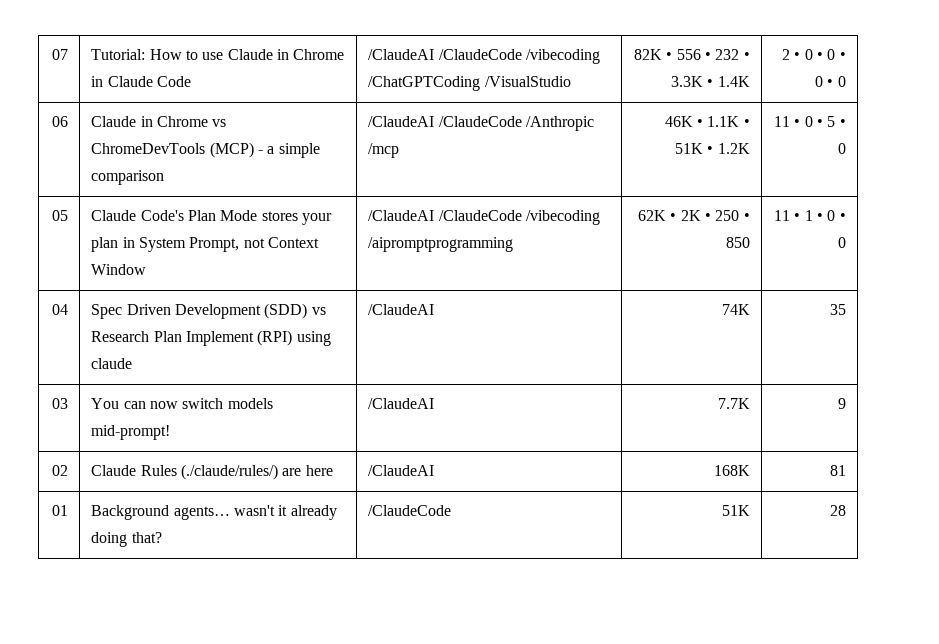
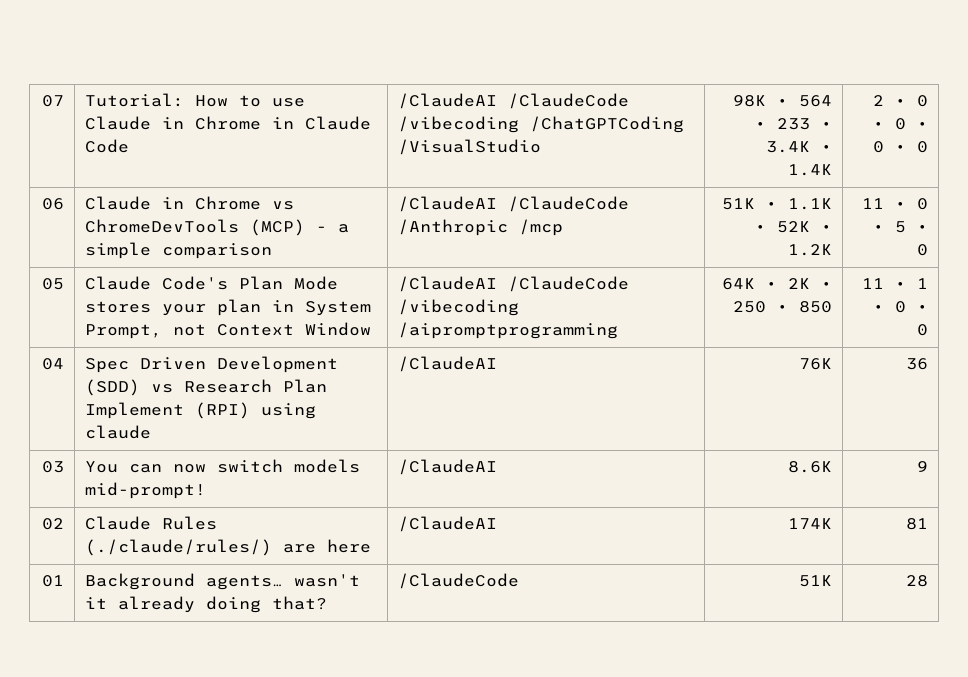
- 07 | Tutorial: How to use Claude in Chrome in Claude Code | /ClaudeAI /ClaudeCode /vibecoding /ChatGPTCoding /VisualStudio | 82K • 556 • 232 • 3.3K • 1.4K | 2 • 0 • 0 • 0 • 0
+ 07 | Tutorial: How to use Claude in Chrome in Claude Code | /ClaudeAI /ClaudeCode /vibecoding /ChatGPTCoding /VisualStudio | 98K • 564 • 233 • 3.4K • 1.4K | 2 • 0 • 0 • 0 • 0
- 06 | Claude in Chrome vs ChromeDevTools (MCP) - a simple comparison | /ClaudeAI /ClaudeCode /Anthropic /mcp | 46K • 1.1K • 51K • 1.2K | 11 • 0 • 5 • 0
+ 06 | Claude in Chrome vs ChromeDevTools (MCP) - a simple comparison | /ClaudeAI /ClaudeCode /Anthropic /mcp | 51K • 1.1K • 52K • 1.2K | 11 • 0 • 5 • 0
- 05 | Claude Code's Plan Mode stores your plan in System Prompt, not Context Window | /ClaudeAI /ClaudeCode /vibecoding /aipromptprogramming | 62K • 2K • 250 • 850 | 11 • 1 • 0 • 0
+ 05 | Claude Code's Plan Mode stores your plan in System Prompt, not Context Window | /ClaudeAI /ClaudeCode /vibecoding /aipromptprogramming | 64K • 2K • 250 • 850 | 11 • 1 • 0 • 0
- 04 | Spec Driven Development (SDD) vs Research Plan Implement (RPI) using claude | /ClaudeAI | 74K | 35
+ 04 | Spec Driven Development (SDD) vs Research Plan Implement (RPI) using claude | /ClaudeAI | 76K | 36
- 03 | You can now switch models mid-prompt! | /ClaudeAI | 7.7K | 9
+ 03 | You can now switch models mid-prompt! | /ClaudeAI | 8.6K | 9
- 02 | Claude Rules (./claude/rules/) are here | /ClaudeAI | 168K | 81
+ 02 | Claude Rules (./claude/rules/) are here | /ClaudeAI | 174K | 81

